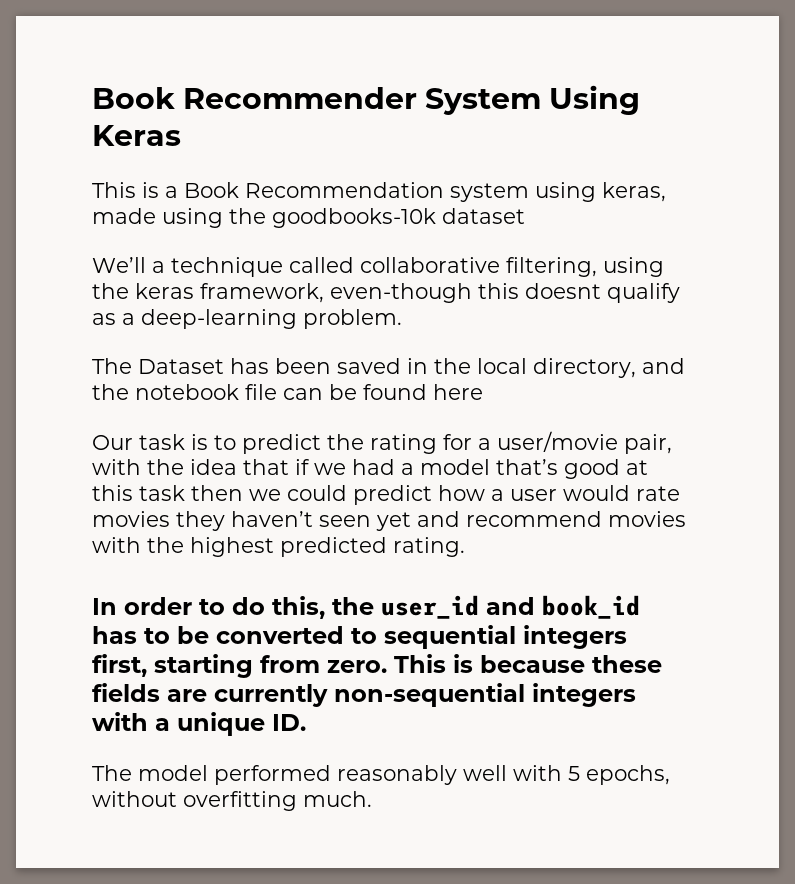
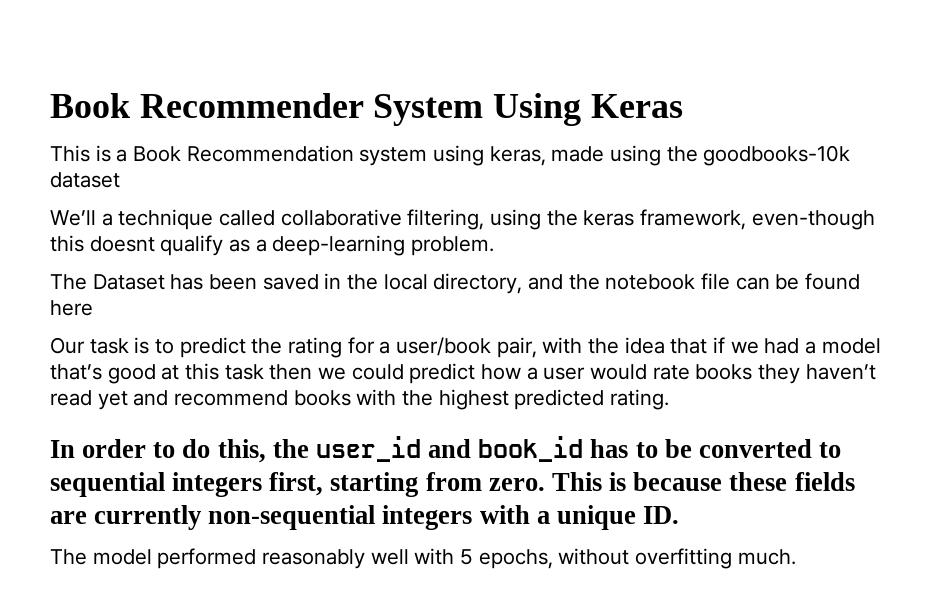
- Our task is to predict the rating for a user/movie pair, with the idea that if we had a model that’s good at this task then we could predict how a user would rate movies they haven’t seen yet and recommend movies with the highest predicted rating.
+ Our task is to predict the rating for a user/book pair, with the idea that if we had a model that’s good at this task then we could predict how a user would rate books they haven’t read yet and recommend books with the highest predicted rating.

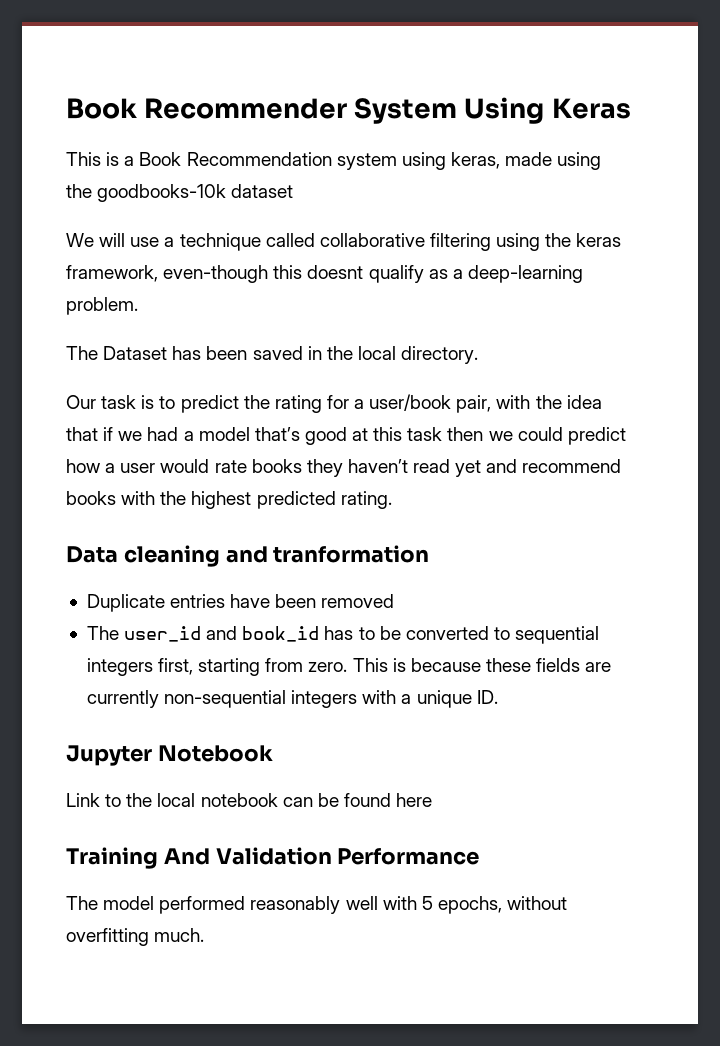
- We’ll a technique called collaborative filtering, using the keras framework, even-though this doesnt qualify as a deep-learning problem.
+ We will use a technique called collaborative filtering using the keras framework, even-though this doesnt qualify as a deep-learning problem.
- The Dataset has been saved in the local directory, and the notebook file can be found here
+ The Dataset has been saved in the local directory.
- In order to do this, the user_id and book_id has to be converted to sequential integers first, starting from zero.
+ Data cleaning and tranformation
+ Duplicate entries have been removed
+ The user_id and book_id has to be converted to sequential integers first, starting from zero.
+ Jupyter Notebook
+ Link to the local notebook can be found here
+ Training And Validation Performance

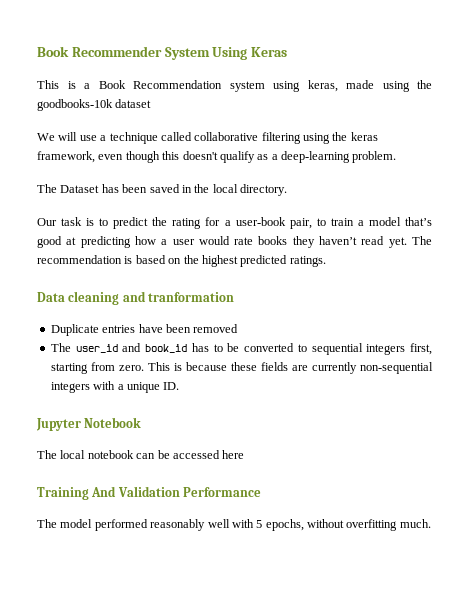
- We will use a technique called collaborative filtering using the keras framework, even-though this doesnt qualify as a deep-learning problem.
+ We will use a technique called collaborative filtering using the keras framework, even though this doesn't qualify as a deep-learning problem.
- Our task is to predict the rating for a user/book pair, with the idea that if we had a model that’s good at this task then we could predict how a user would rate books they haven’t read yet and recommend books with the highest predicted rating.
+ Our task is to predict the rating for a user-book pair, to train a model that’s good at predicting how a user would rate books they haven’t read yet. The recommendation is based on the highest predicted ratings.
- Link to the local notebook can be found here
+ The local notebook can be accessed here

